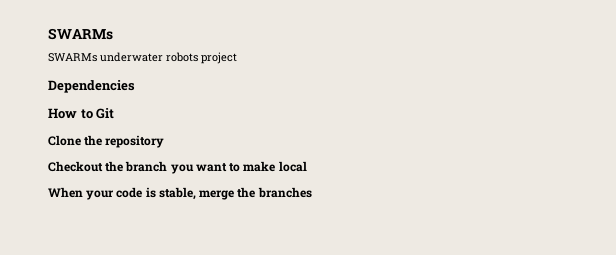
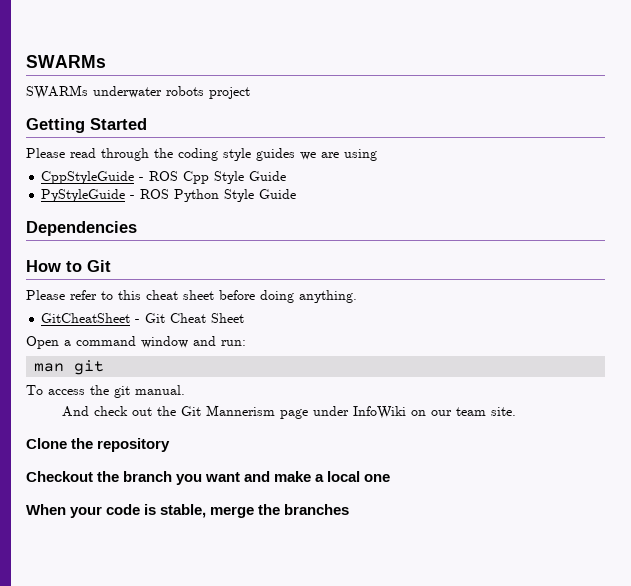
+ Getting Started
+ Please read through the coding style guides we are using
+ CppStyleGuide - ROS Cpp Style Guide
+ PyStyleGuide - ROS Python Style Guide
  Dependencies
  How to Git
+ Please refer to this cheat sheet before doing anything.
+ GitCheatSheet - Git Cheat Sheet
+ Open a command window and run:
+ man git
+ To access the git manual.
+ And check out the Git Mannerism page under InfoWiki on our team site.
- Checkout the branch you want to make local
+ Checkout the branch you want and make a local one

